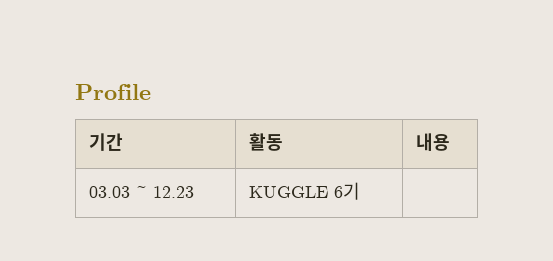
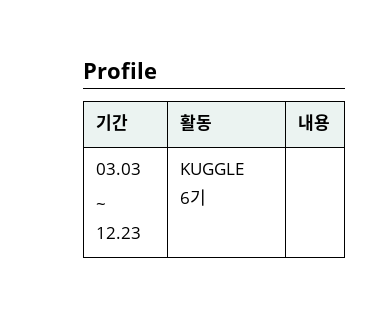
- 03.03 ~ 12.23 | KUGGLE 6기 |
+ 03.03
+ ~ 12.23 | KUGGLE 6기 |

